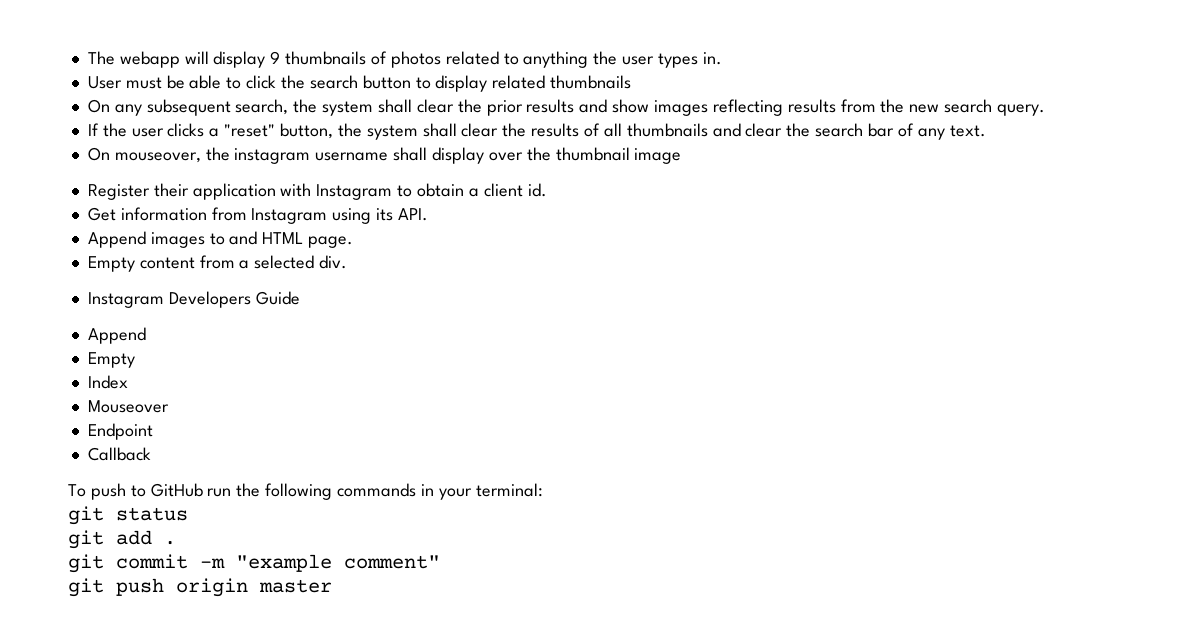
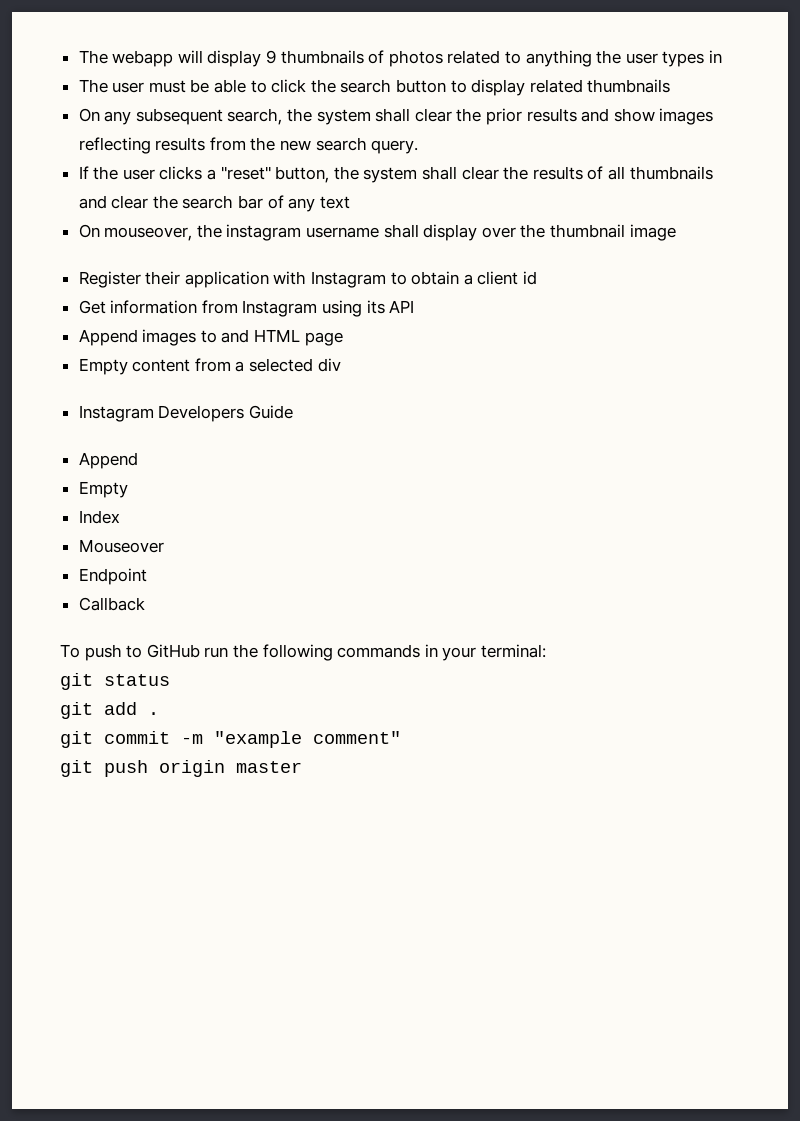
- The webapp will display 9 thumbnails of photos related to anything the user types in.
- User must be able to click the search button to display related thumbnails
+ The webapp will display 9 thumbnails of photos related to anything the user types in
+ The user must be able to click the search button to display related thumbnails
- If the user clicks a "reset" button, the system shall clear the results of all thumbnails and clear the search bar of any text.
+ If the user clicks a "reset" button, the system shall clear the results of all thumbnails and clear the search bar of any text
- Register their application with Instagram to obtain a client id.
+ Register their application with Instagram to obtain a client id
- Get information from Instagram using its API.
+ Get information from Instagram using its API
- Append images to and HTML page.
+ Append images to and HTML page
- Empty content from a selected div.
+ Empty content from a selected div

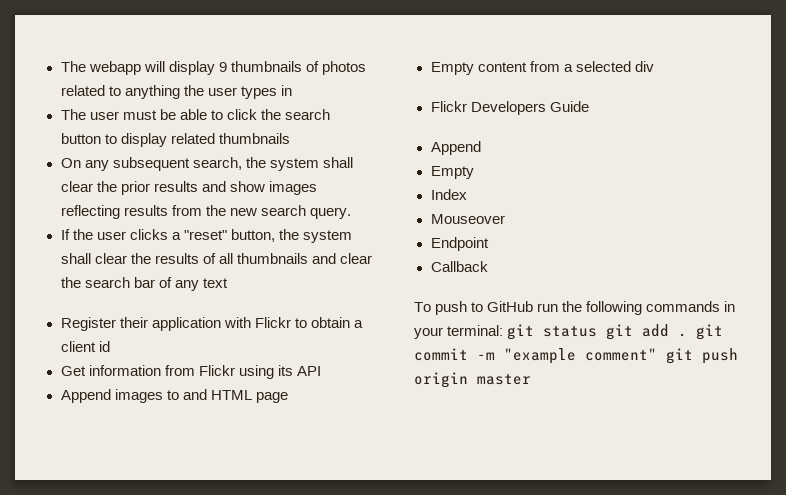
- On mouseover, the instagram username shall display over the thumbnail image
- Register their application with Instagram to obtain a client id
+ Register their application with Flickr to obtain a client id
- Get information from Instagram using its API
+ Get information from Flickr using its API
- Instagram Developers Guide
+ Flickr Developers Guide
- To push to GitHub run the following commands in your terminal:
- git status
- git add .
- git commit -m "example comment"
- git push origin master
+ To push to GitHub run the following commands in your terminal: git status git add . git commit -m "example comment" git push origin master

